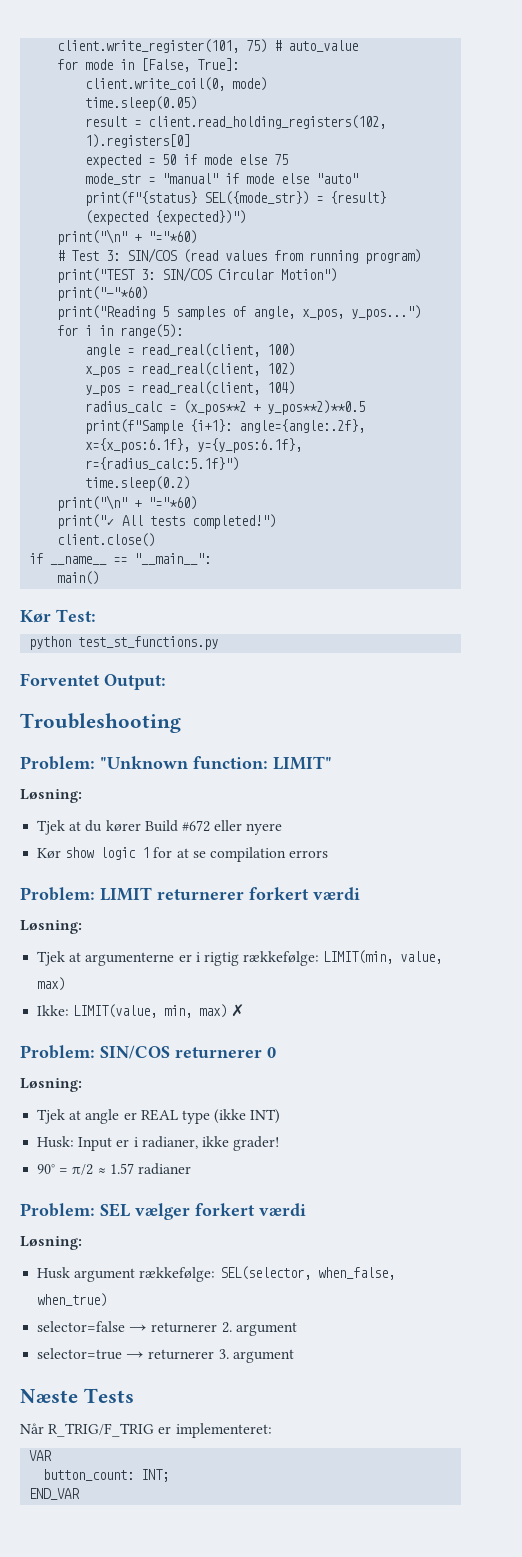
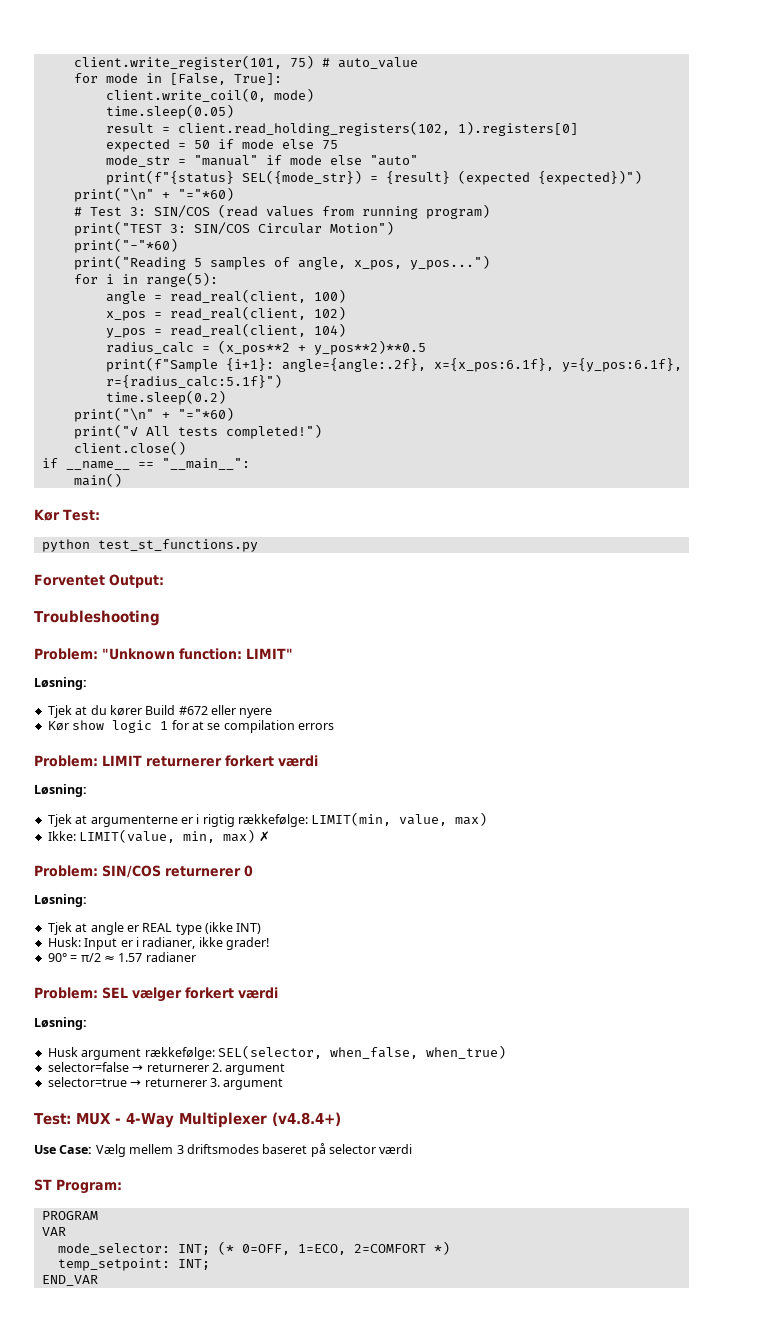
- Næste Tests
- Når R_TRIG/F_TRIG er implementeret:
+ Test: MUX - 4-Way Multiplexer (v4.8.4+)
+ Use Case: Vælg mellem 3 driftsmodes baseret på selector værdi
+ ST Program:
+ PROGRAM
  VAR
- button_count: INT;
+ mode_selector: INT; (* 0=OFF, 1=ECO, 2=COMFORT *)
+ temp_setpoint: INT;

